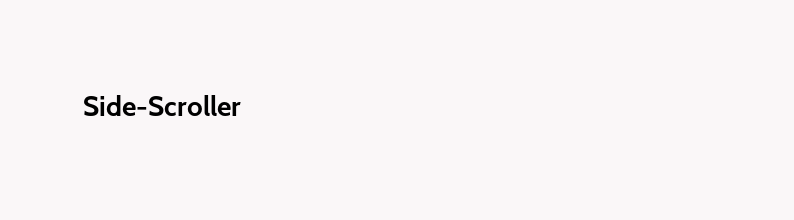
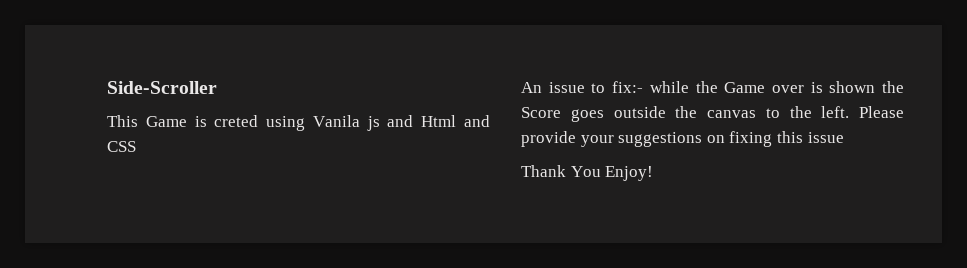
+ This Game is creted using Vanila js and Html and CSS
+ An issue to fix:- while the Game over is shown the Score goes outside the canvas to the left. Please provide your suggestions on fixing this issue
+ Thank You Enjoy!

